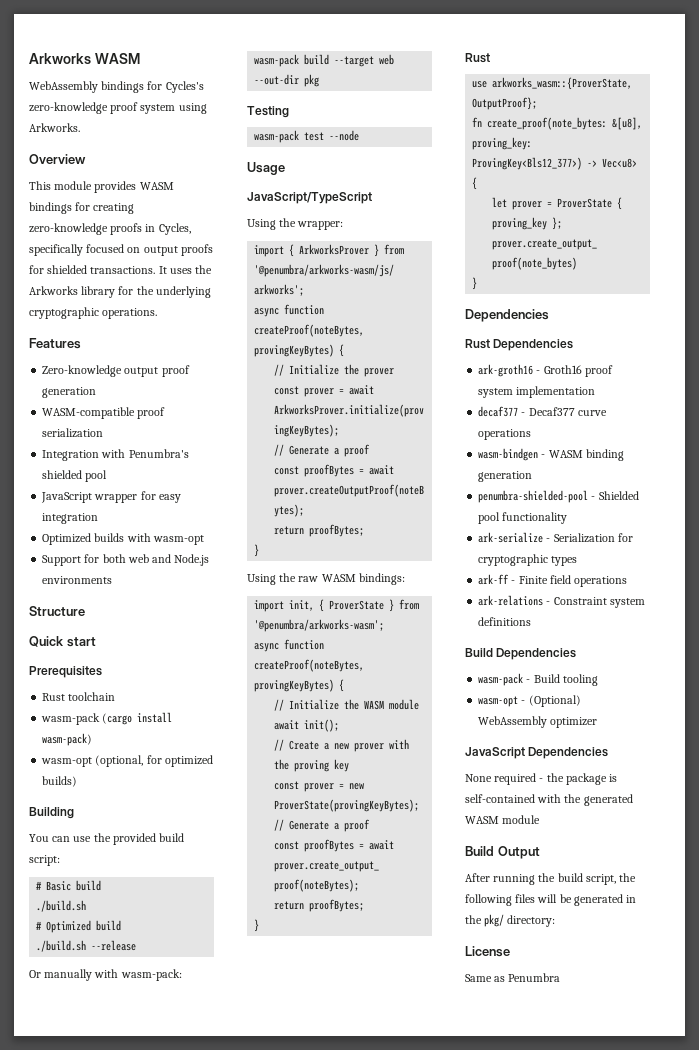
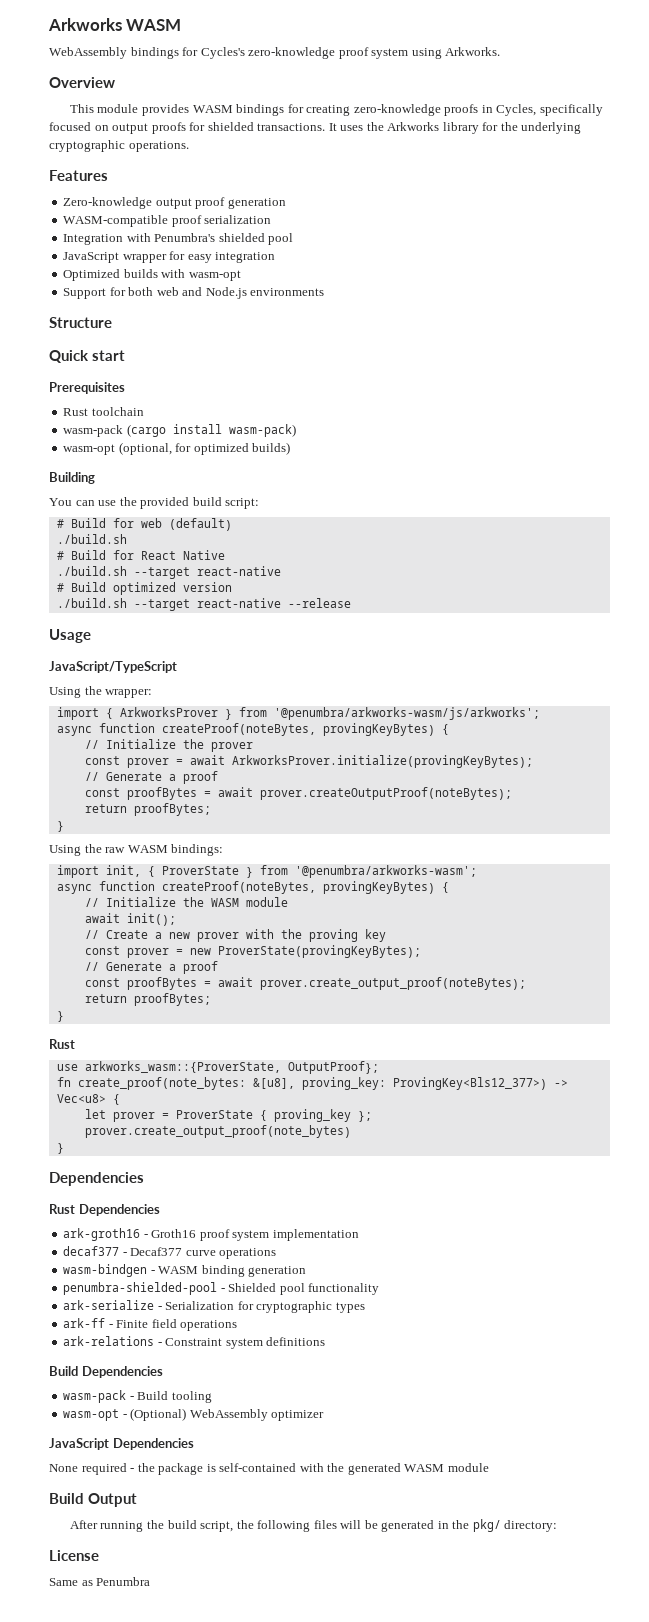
- # Basic build
+ # Build for web (default)
  ./build.sh
- # Optimized build
- ./build.sh --release
- Or manually with wasm-pack:
- wasm-pack build --target web --out-dir pkg
- Testing
- wasm-pack test --node
+ # Build for React Native
+ ./build.sh --target react-native
+ # Build optimized version
+ ./build.sh --target react-native --release

